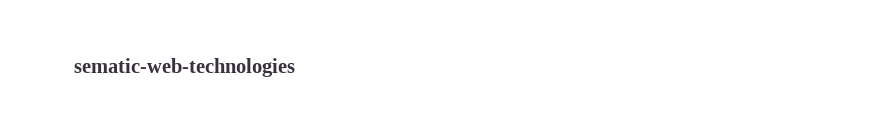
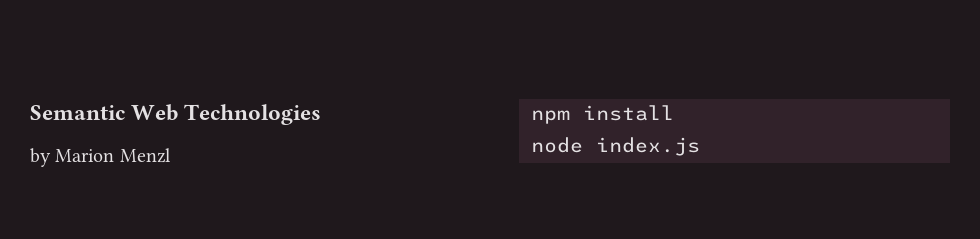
- sematic-web-technologies
+ Semantic Web Technologies
+ by Marion Menzl
+ npm install
+ node index.js

